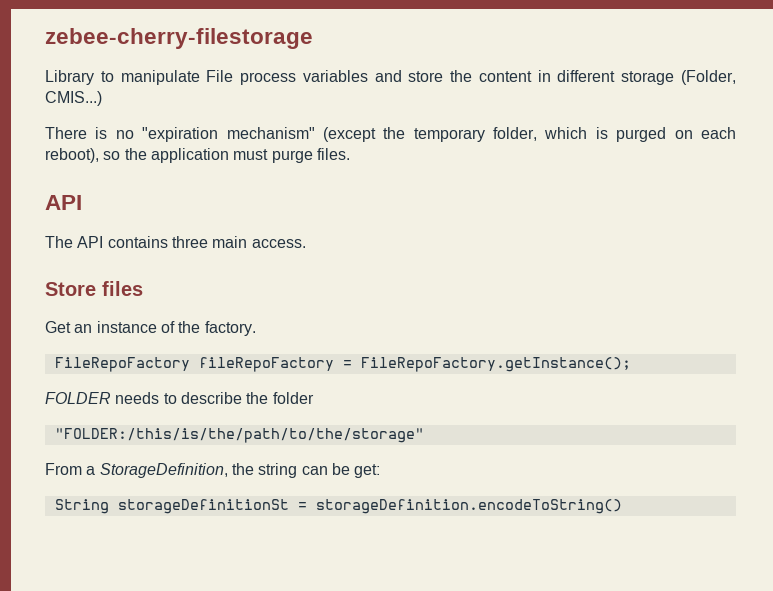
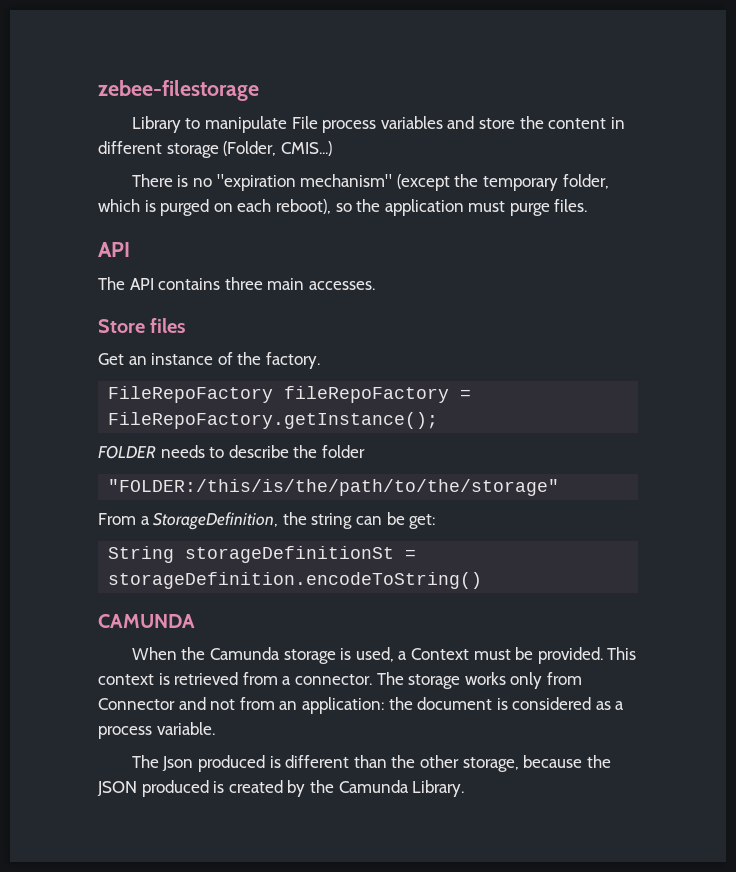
- zebee-cherry-filestorage
+ zebee-filestorage
- The API contains three main access.
+ The API contains three main accesses.
+ CAMUNDA
+ When the Camunda storage is used, a Context must be provided. This context is retrieved from a connector. The storage works only from Connector and not from an application: the document is considered as a process variable.
+ The Json produced is different than the other storage, because the JSON produced is created by the Camunda Library.

